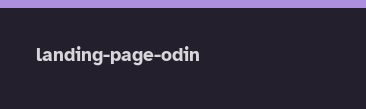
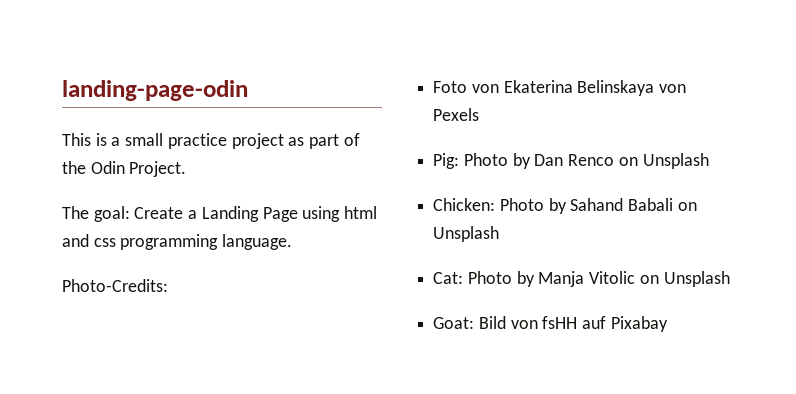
+ This is a small practice project as part of the Odin Project.
+ The goal: Create a Landing Page using html and css programming language.
+ Photo-Credits:
+ Foto von Ekaterina Belinskaya von Pexels
+ Pig: Photo by Dan Renco on Unsplash
+ Chicken: Photo by Sahand Babali on Unsplash
+ Cat: Photo by Manja Vitolic on Unsplash
+ Goat: Bild von fsHH auf Pixabay

